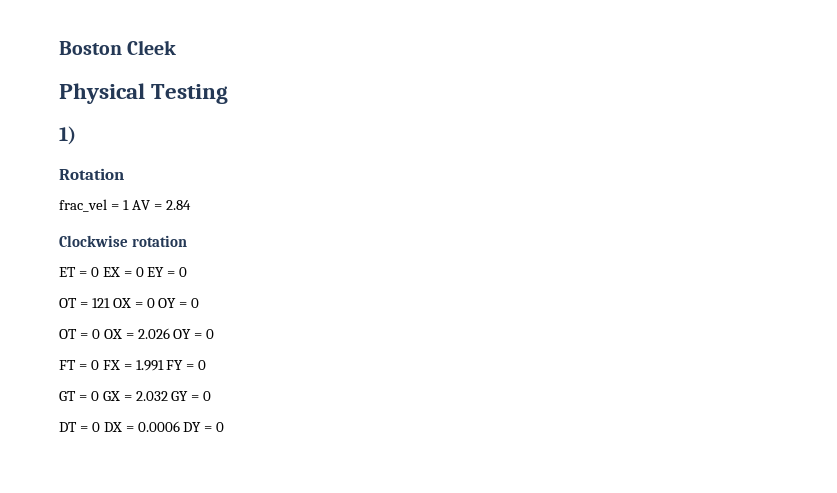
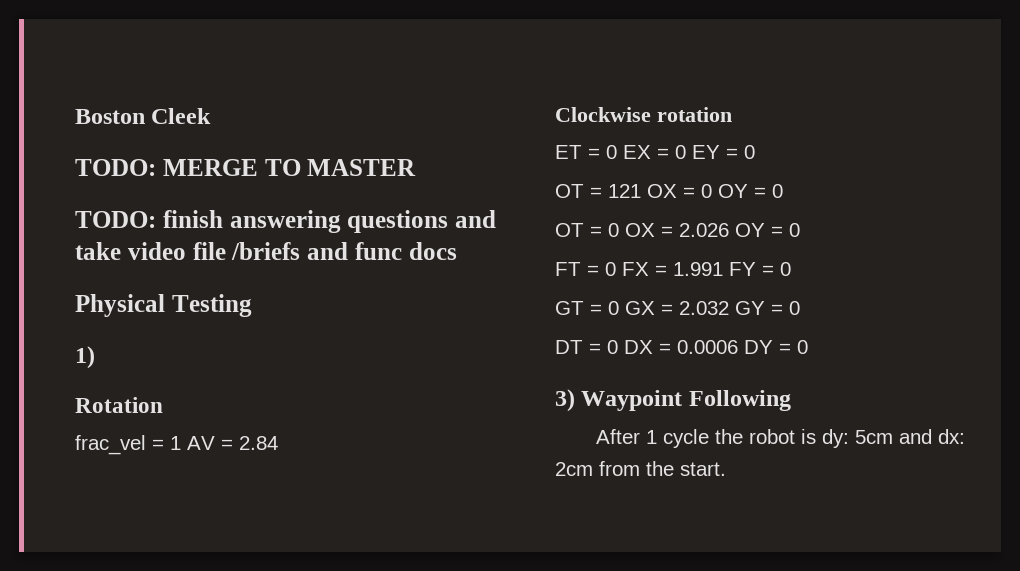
+ TODO: MERGE TO MASTER
+ TODO: finish answering questions and take video file /briefs and func docs
+ 3) Waypoint Following
+ After 1 cycle the robot is dy: 5cm and dx: 2cm from the start.

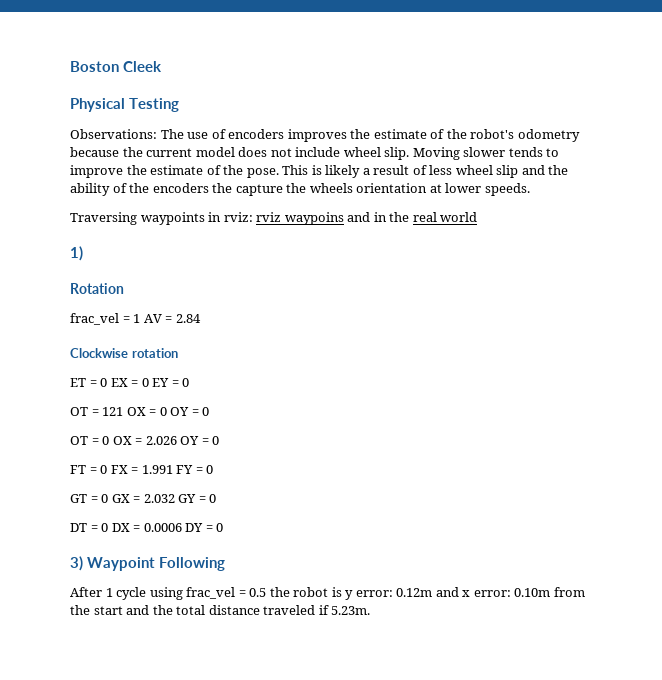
- TODO: MERGE TO MASTER
- TODO: finish answering questions and take video file /briefs and func docs
  Physical Testing
+ Observations: The use of encoders improves the estimate of the robot's odometry because the current model does not include wheel slip. Moving slower tends to improve the estimate of the pose. This is likely a result of less wheel slip and the ability of the encoders the capture the wheels orientation at lower speeds.
+ Traversing waypoints in rviz: rviz waypoins and in the real world
- After 1 cycle the robot is dy: 5cm and dx: 2cm from the start.
+ After 1 cycle using frac_vel = 0.5 the robot is y error: 0.12m and x error: 0.10m from the start and the total distance traveled if 5.23m.

